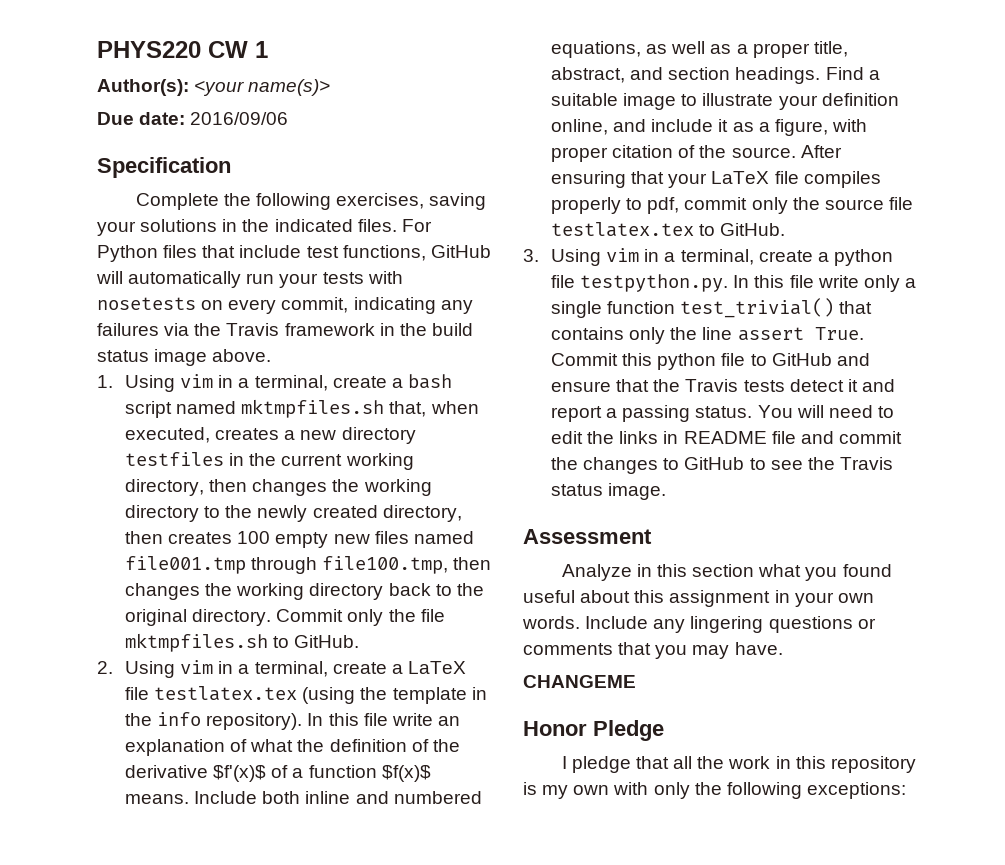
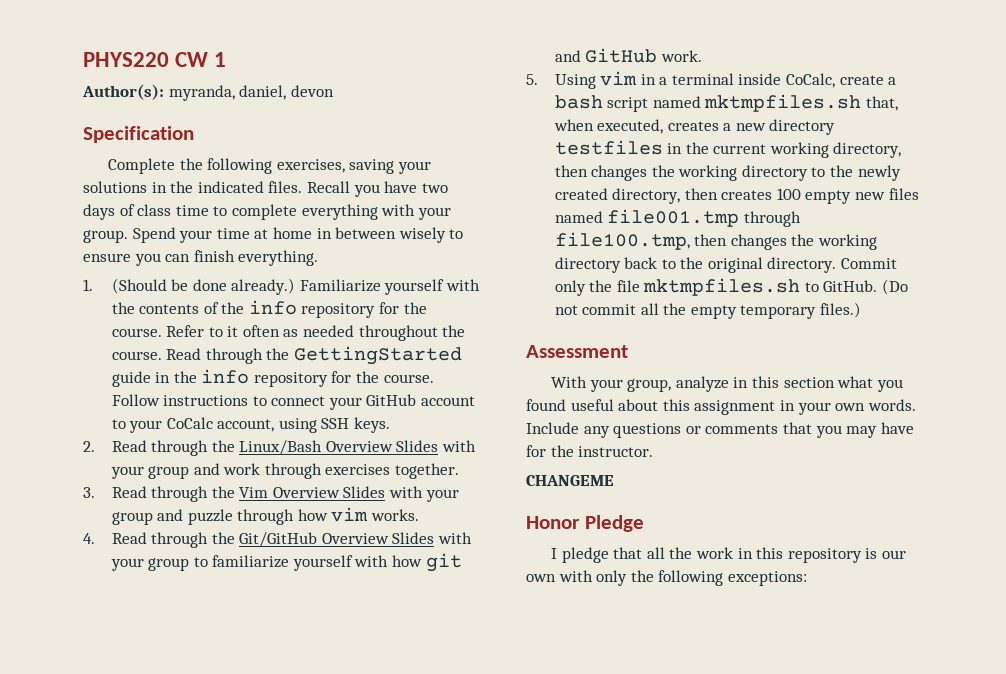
- Author(s): <your name(s)>
- Due date: 2016/09/06
+ Author(s): myranda, daniel, devon
- For Python files that include test functions, GitHub will automatically run your tests with nosetests on every commit, indicating any failures via the Travis framework in the build status image above.
- 1. Using vim in a terminal, create a bash script named mktmpfiles.sh that, when executed, creates a new directory testfiles in the current working directory, then changes the working directory to the newly created directory, then creates 100 empty new files named file001.tmp through file100.tmp, then changes the working directory back to the original directory.
+ Recall you have two days of class time to complete everything with your group. Spend your time at home in between wisely to ensure you can finish everything.
+ 1. (Should be done already.) Familiarize yourself with the contents of the info repository for the course. Refer to it often as needed throughout the course. Read through the GettingStarted guide in the info repository for the course. Follow instructions to connect your GitHub account to your CoCalc account, using SSH keys.
+ 2. Read through the Linux/Bash Overview Slides with your group and work through exercises together.
+ 3. Read through the Vim Overview Slides with your group and puzzle through how vim works.
+ 4. Read through the Git/GitHub Overview Slides with your group to familiarize yourself with how git and GitHub work.
+ 5. Using vim in a terminal inside CoCalc, create a bash script named mktmpfiles.sh that, when executed, creates a new directory testfiles in the current working directory, then changes the working directory to the newly created directory, then creates 100 empty new files named file001.tmp through file100.tmp, then changes the working directory back to the original directory.
- Commit only the file mktmpfiles.sh to GitHub.
- 2. Using vim in a terminal, create a LaTeX file testlatex.tex (using the template in the info repository). In this file write an explanation of what the definition of the derivative $f'(x)$ of a function $f(x)$ means. Include both inline and numbered equations, as well as a proper title, abstract, and section headings. Find a suitable image to illustrate your definition online, and include it as a figure, with proper citation of the source. After ensuring that your LaTeX file compiles properly to pdf, commit only the source file testlatex.tex to GitHub.
- 3. Using vim in a terminal, create a python file testpython.py. In this file write only a single function test_trivial() that contains only the line assert True. Commit this python file to GitHub and ensure that the Travis tests detect it and report a passing status. You will need to edit the links in README file and commit the changes to GitHub to see the Travis status image.
+ Commit only the file mktmpfiles.sh to GitHub. (Do not commit all the empty temporary files.)
  Assessment
- Analyze in this section what you found useful about this assignment in your own words.
+ With your group, analyze in this section what you found useful about this assignment in your own words.
- Include any lingering questions or comments that you may have.
+ Include any questions or comments that you may have for the instructor.
- I pledge that all the work in this repository is my own with only the following exceptions:
+ I pledge that all the work in this repository is our own with only the following exceptions:

